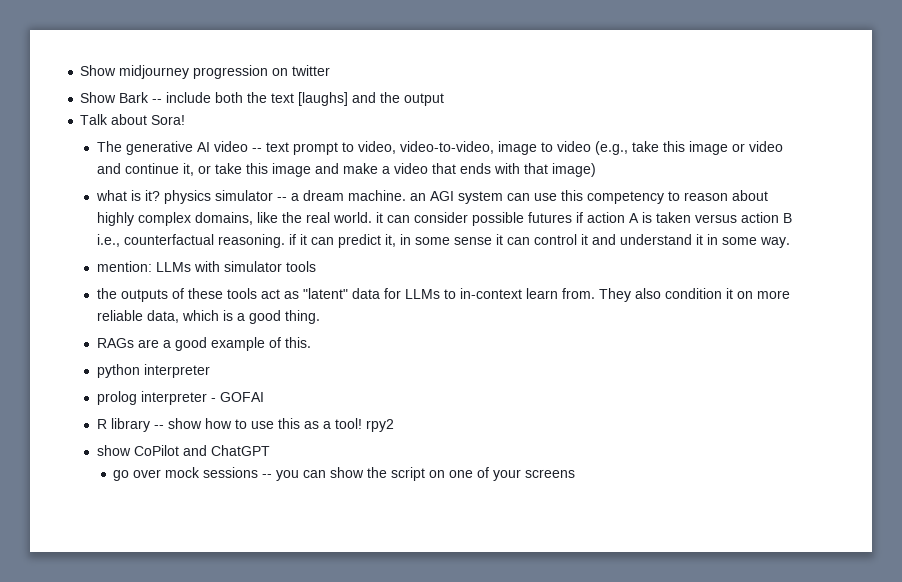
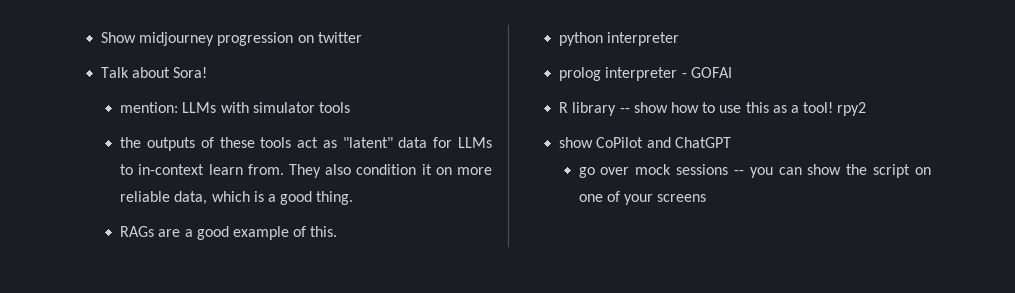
- Show Bark -- include both the text [laughs] and the output
  Talk about Sora!
- The generative AI video -- text prompt to video, video-to-video, image to video (e.g., take this image or video and continue it, or take this image and make a video that ends with that image)
- what is it? physics simulator -- a dream machine. an AGI system can use this competency to reason about highly complex domains, like the real world. it can consider possible futures if action A is taken versus action B i.e., counterfactual reasoning. if it can predict it, in some sense it can control it and understand it in some way.

